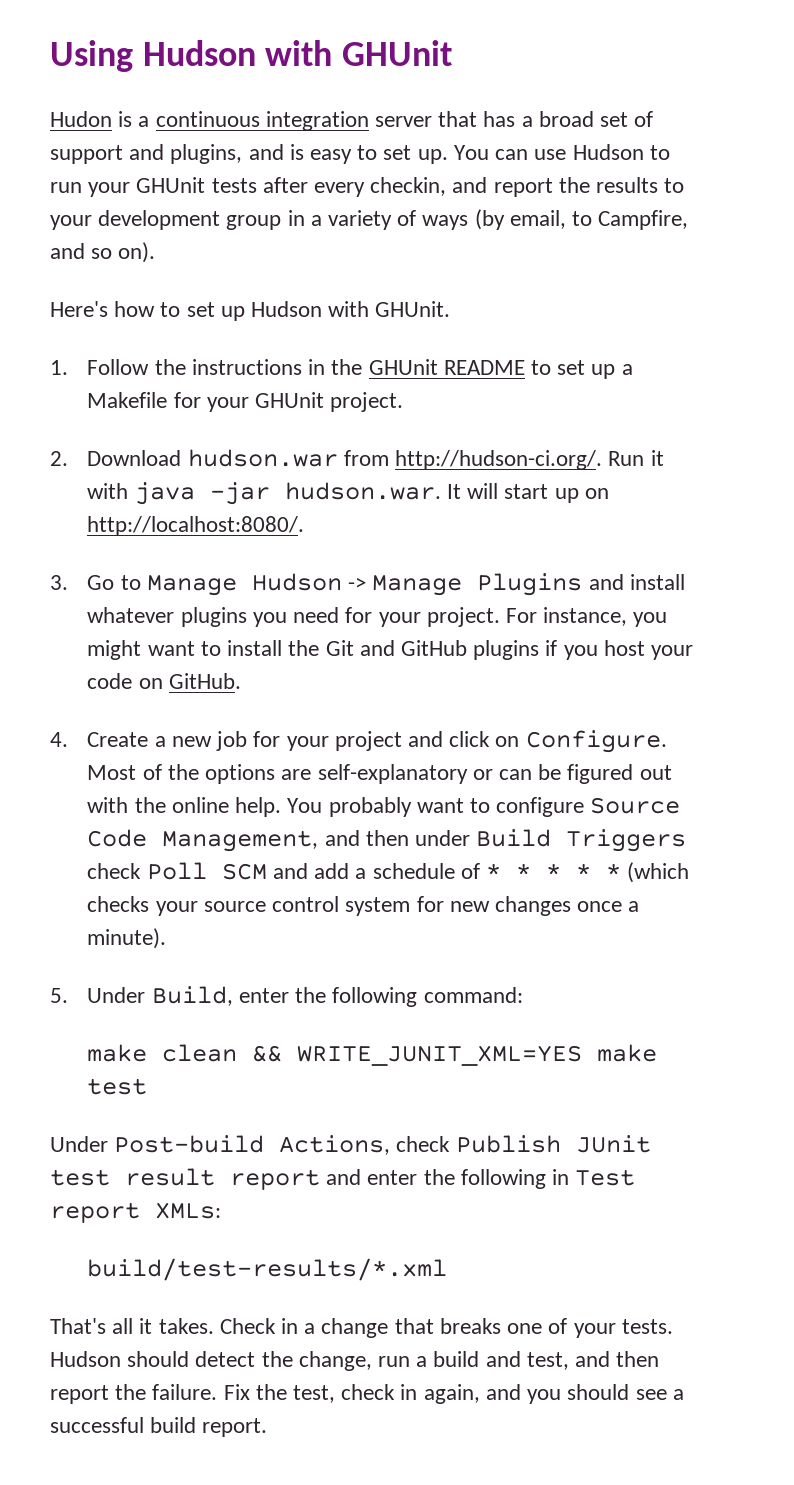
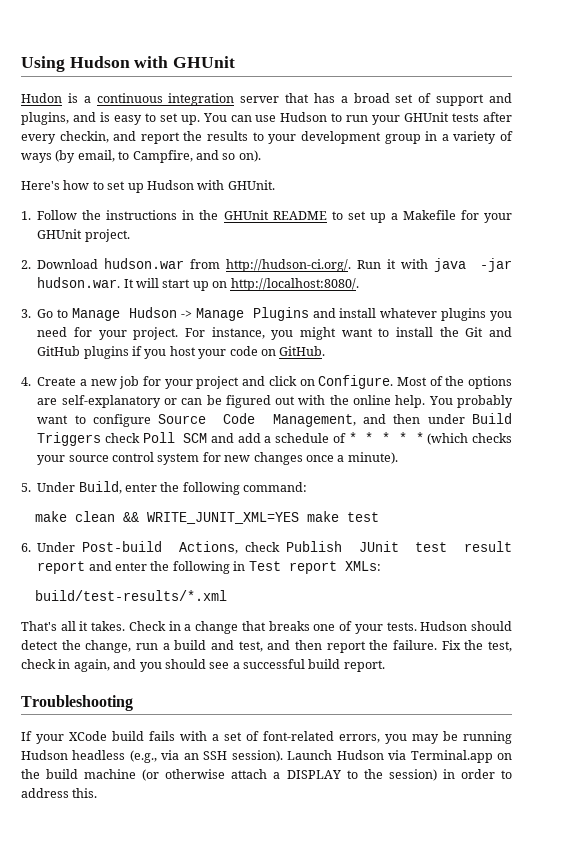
- Under Post-build Actions, check Publish JUnit test result report and enter the following in Test report XMLs:
+ 6. Under Post-build Actions, check Publish JUnit test result report and enter the following in Test report XMLs:
+ Troubleshooting
+ If your XCode build fails with a set of font-related errors, you may be running Hudson headless (e.g., via an SSH session). Launch Hudson via Terminal.app on the build machine (or otherwise attach a DISPLAY to the session) in order to address this.

